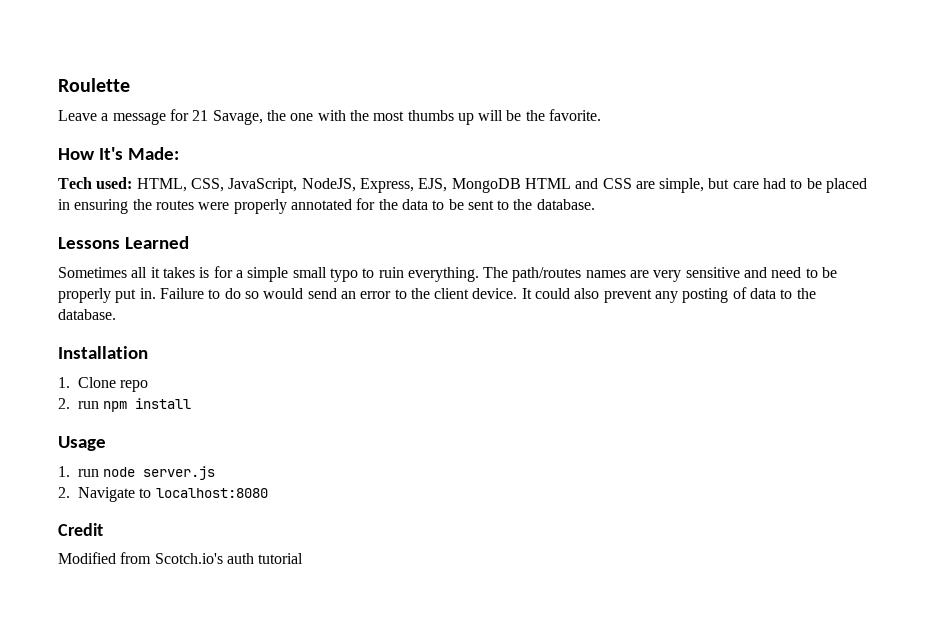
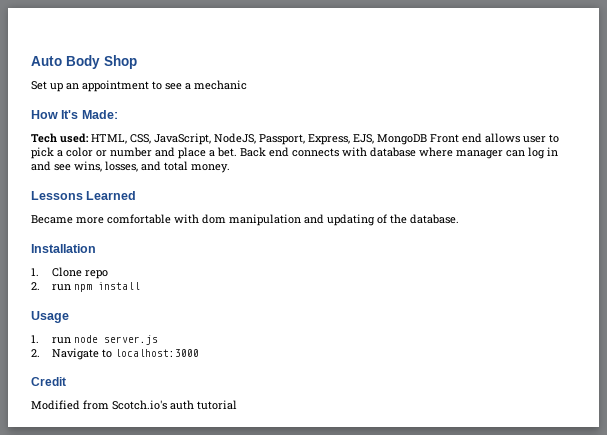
- Roulette
- Leave a message for 21 Savage, the one with the most thumbs up will be the favorite.
+ Auto Body Shop
+ Set up an appointment to see a mechanic
- Tech used: HTML, CSS, JavaScript, NodeJS, Express, EJS, MongoDB HTML and CSS are simple, but care had to be placed in ensuring the routes were properly annotated for the data to be sent to the database.
+ Tech used: HTML, CSS, JavaScript, NodeJS, Passport, Express, EJS, MongoDB Front end allows user to pick a color or number and place a bet. Back end connects with database where manager can log in and see wins, losses, and total money.
  Lessons Learned
- Sometimes all it takes is for a simple small typo to ruin everything. The path/routes names are very sensitive and need to be properly put in. Failure to do so would send an error to the client device. It could also prevent any posting of data to the database.
+ Became more comfortable with dom manipulation and updating of the database.
- 2. Navigate to localhost:8080
+ 2. Navigate to localhost:3000

